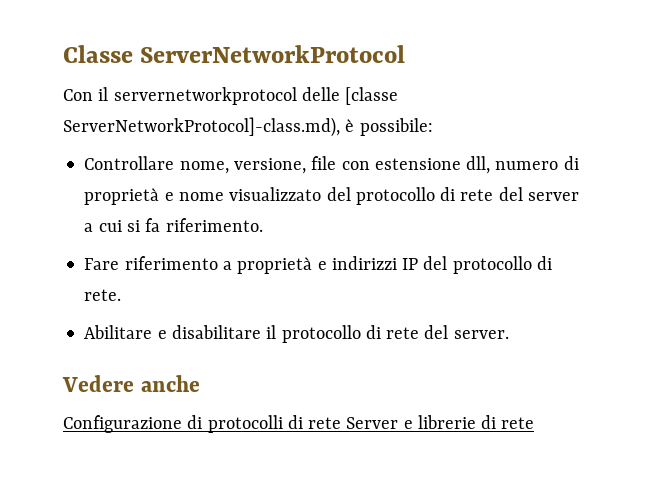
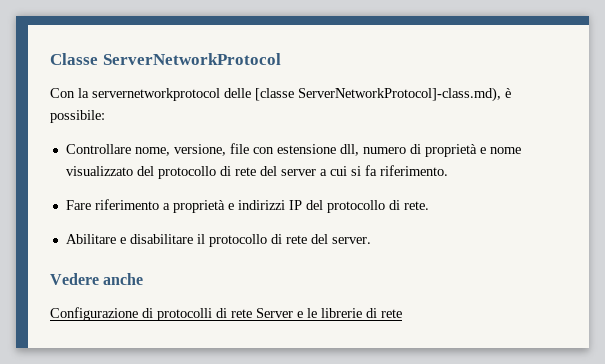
- Con il servernetworkprotocol delle [classe ServerNetworkProtocol]-class.md), è possibile:
+ Con la servernetworkprotocol delle [classe ServerNetworkProtocol]-class.md), è possibile:
- Configurazione di protocolli di rete Server e librerie di rete
+ Configurazione di protocolli di rete Server e le librerie di rete

